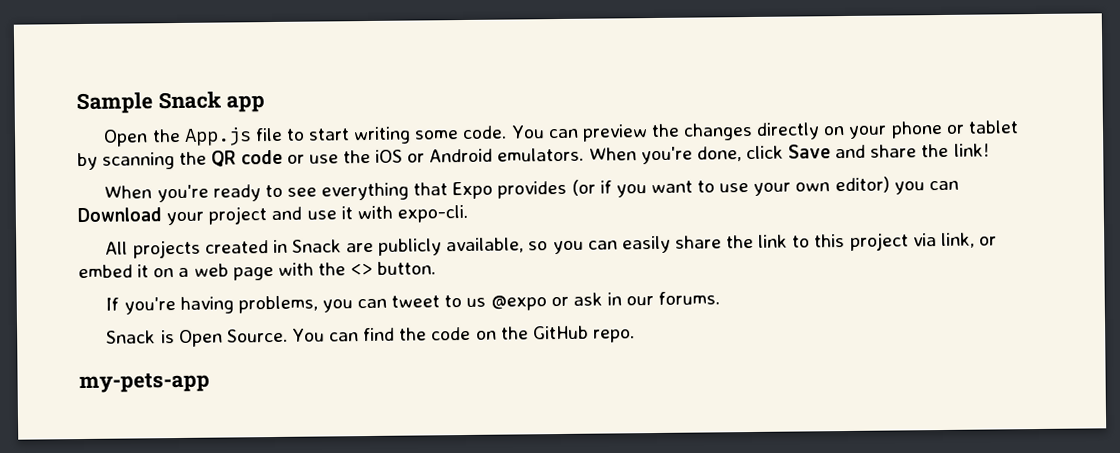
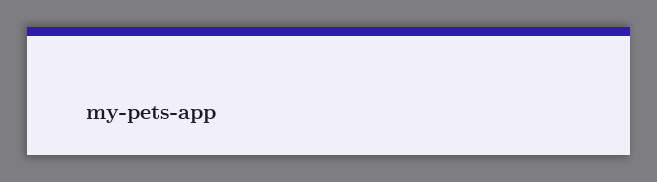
- Sample Snack app
- Open the App.js file to start writing some code. You can preview the changes directly on your phone or tablet by scanning the QR code or use the iOS or Android emulators. When you're done, click Save and share the link!
- When you're ready to see everything that Expo provides (or if you want to use your own editor) you can Download your project and use it with expo-cli.
- All projects created in Snack are publicly available, so you can easily share the link to this project via link, or embed it on a web page with the <> button.
- If you're having problems, you can tweet to us @expo or ask in our forums.
- Snack is Open Source. You can find the code on the GitHub repo.

